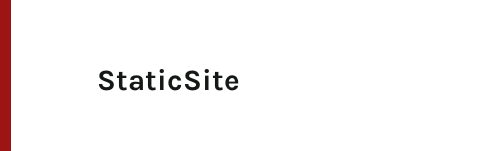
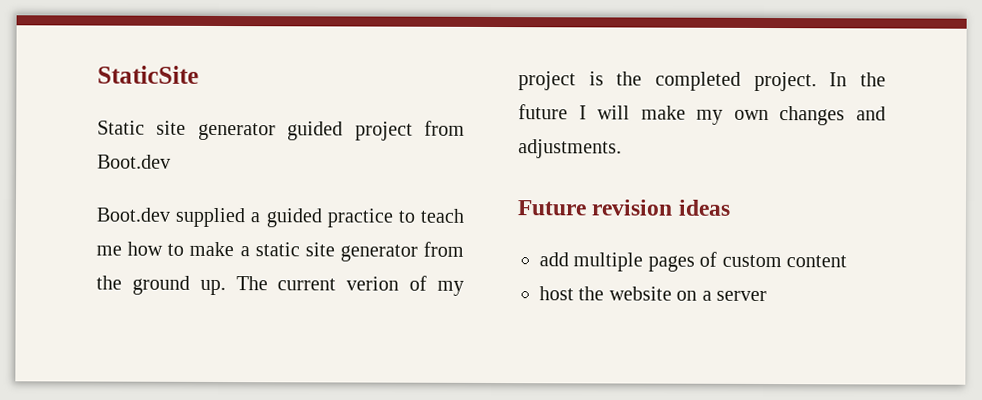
+ Static site generator guided project from Boot.dev
+ Boot.dev supplied a guided practice to teach me how to make a static site generator from the ground up. The current verion of my project is the completed project. In the future I will make my own changes and adjustments.
+ Future revision ideas
+ add multiple pages of custom content
+ host the website on a server

